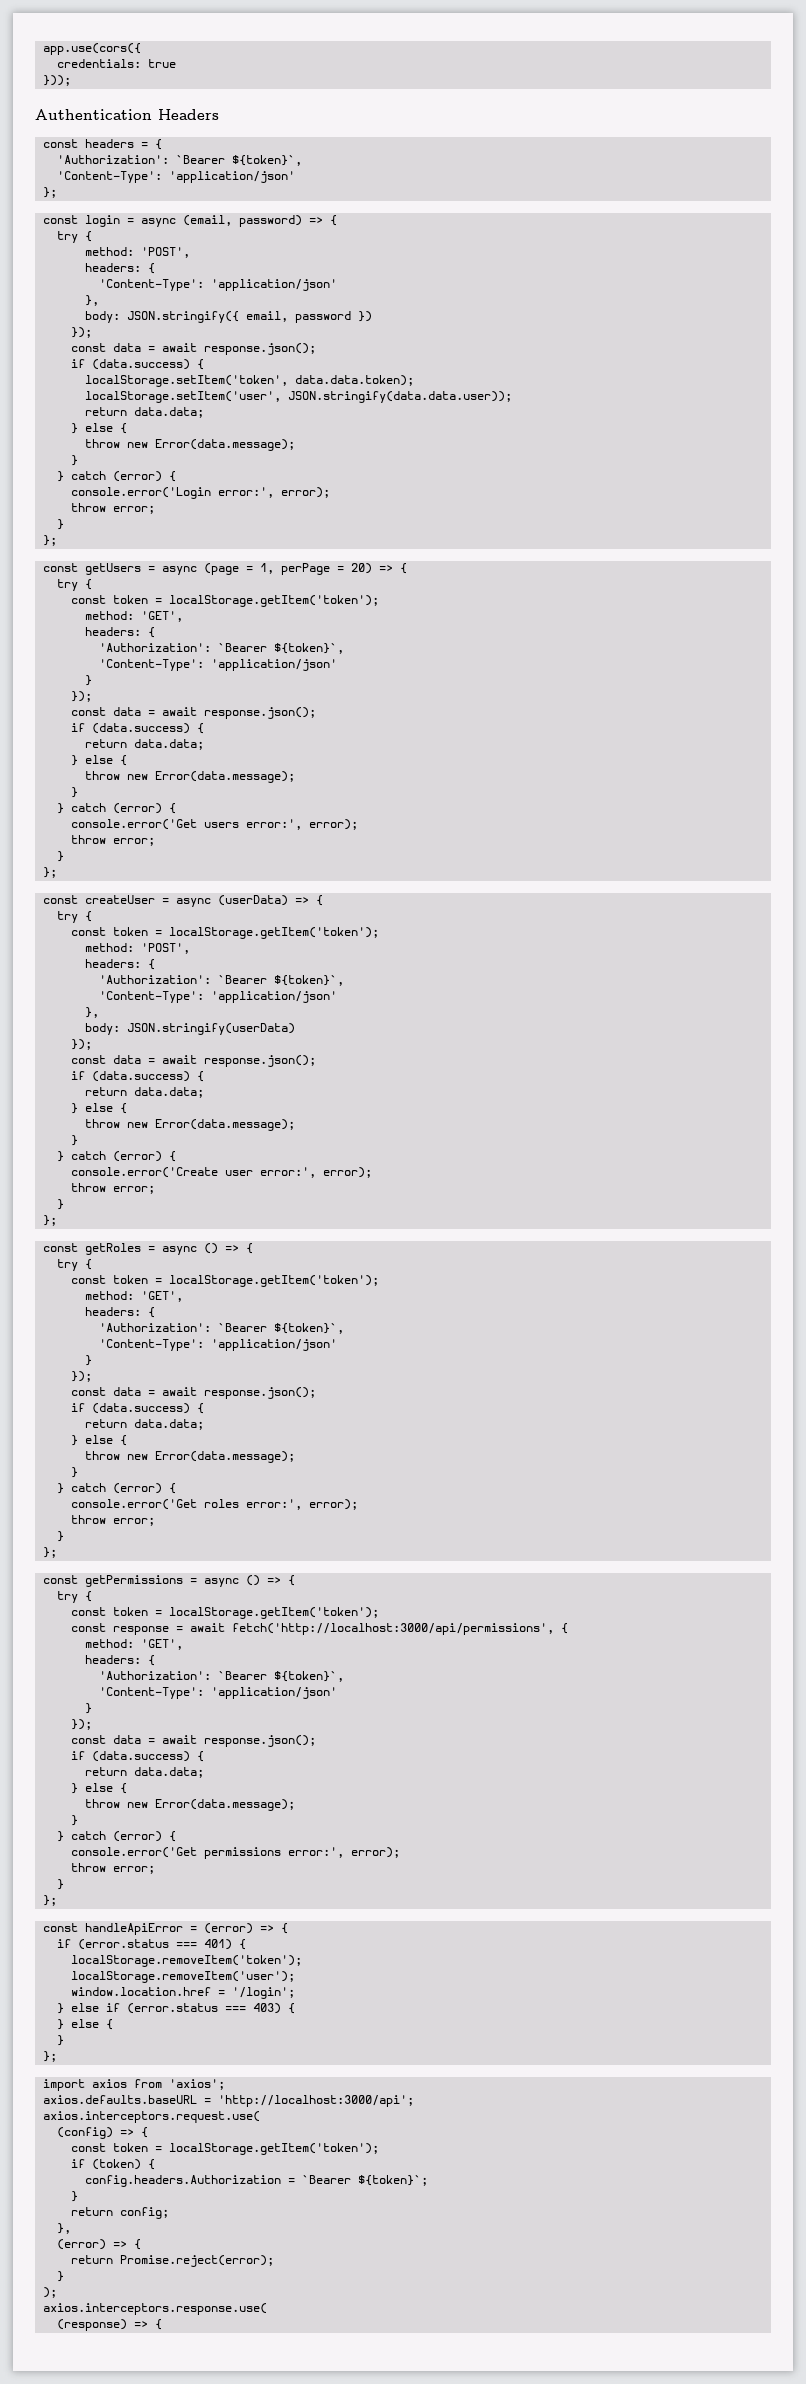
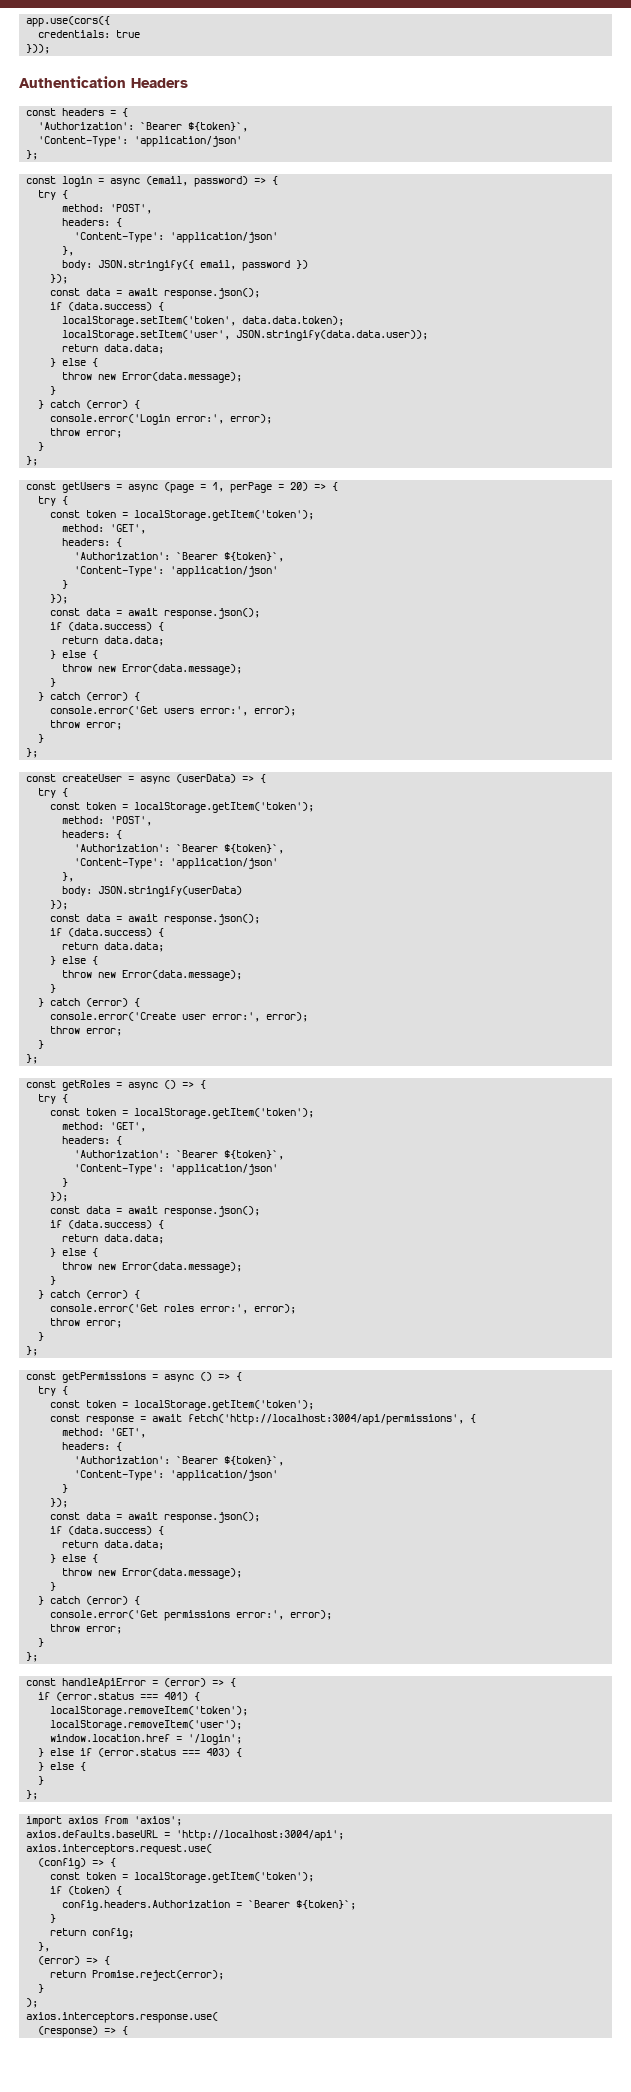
- const response = await fetch('http://localhost:3000/api/permissions', {
+ const response = await fetch('http://localhost:3004/api/permissions', {
- axios.defaults.baseURL = 'http://localhost:3000/api';
+ axios.defaults.baseURL = 'http://localhost:3004/api';

